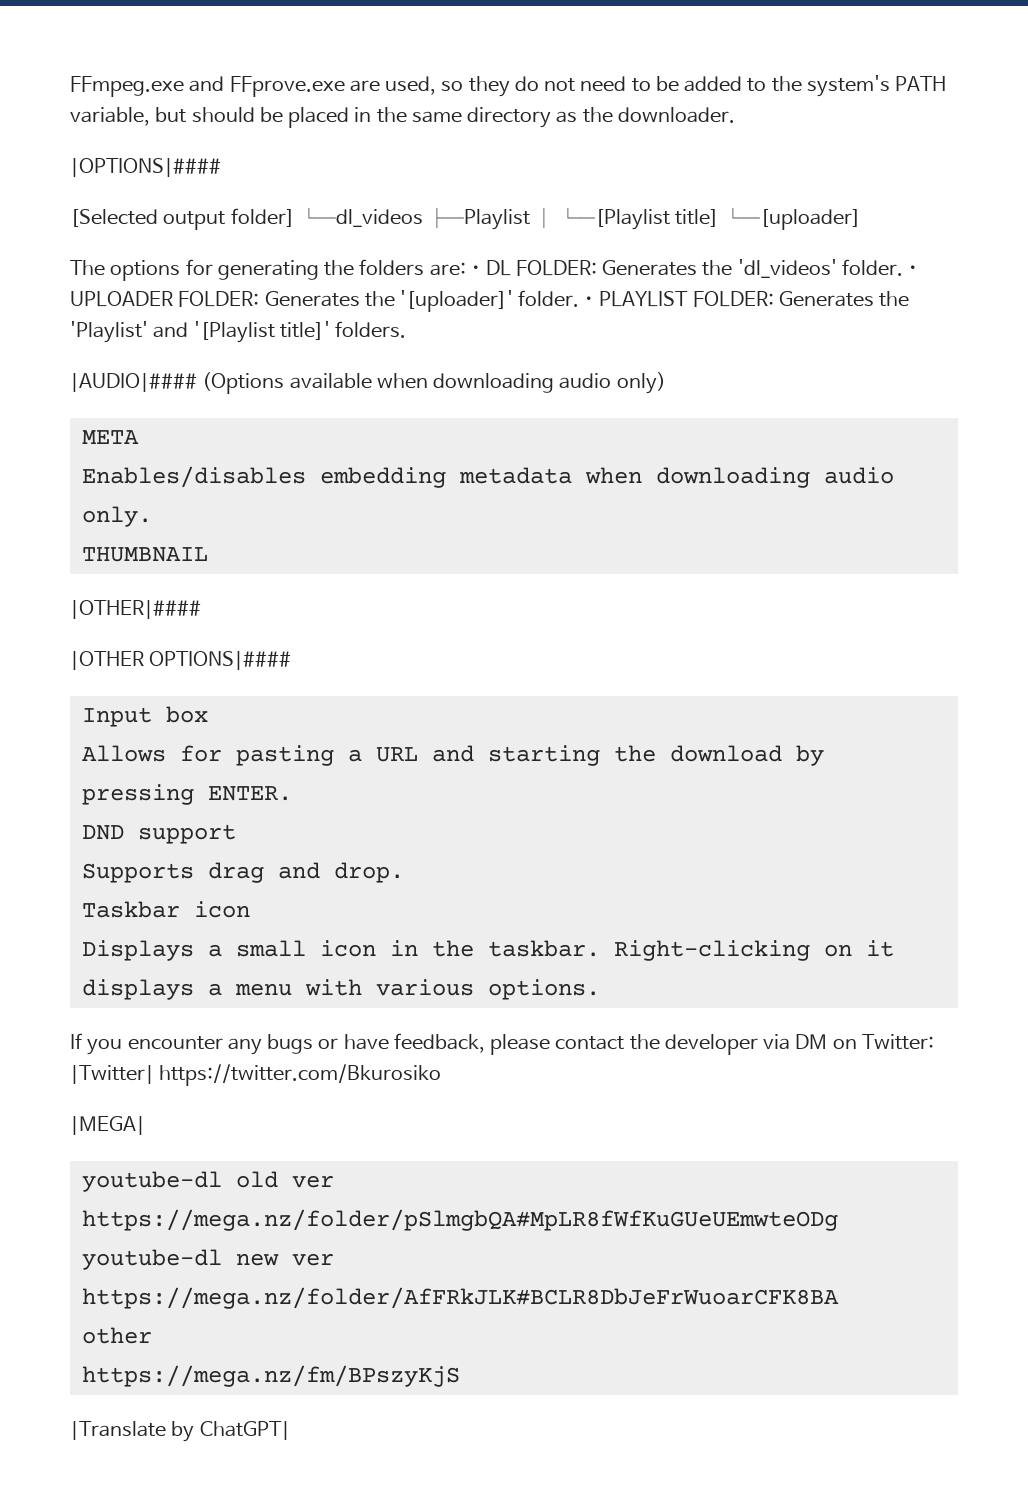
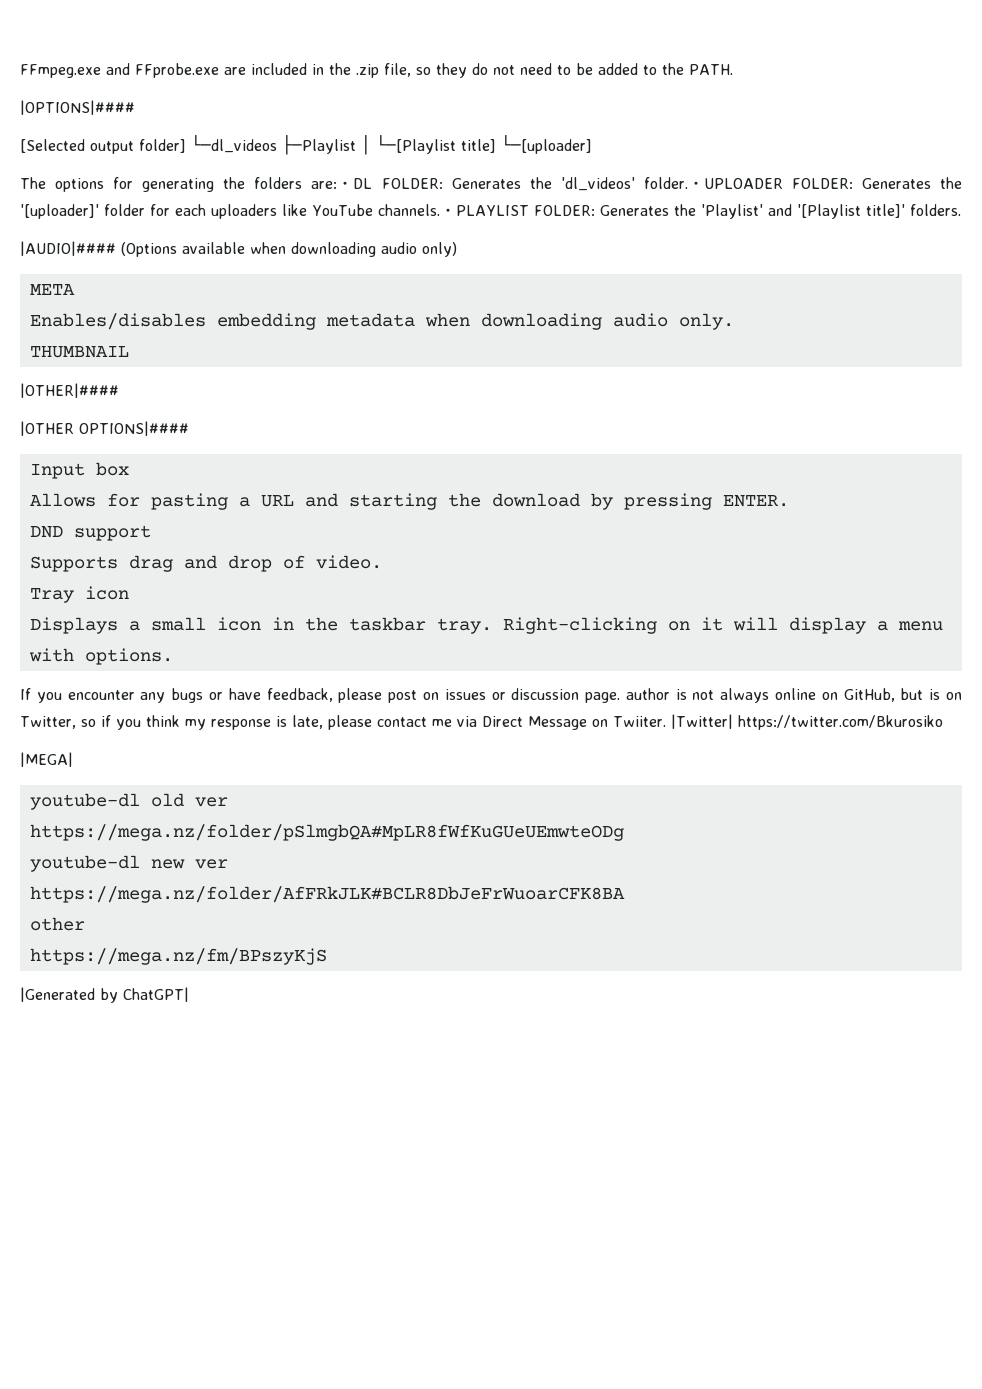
- FFmpeg.exe and FFprove.exe are used, so they do not need to be added to the system's PATH variable, but should be placed in the same directory as the downloader.
+ FFmpeg.exe and FFprobe.exe are included in the .zip file, so they do not need to be added to the PATH.
- ・UPLOADER FOLDER: Generates the '[uploader]' folder.
+ ・UPLOADER FOLDER: Generates the '[uploader]' folder for each uploaders like YouTube channels.
- Supports drag and drop.
- Taskbar icon
+ Supports drag and drop of video.
+ Tray icon
- Displays a small icon in the taskbar.
+ Displays a small icon in the taskbar tray.
- Right-clicking on it displays a menu with various options.
+ Right-clicking on it will display a menu with options.
- If you encounter any bugs or have feedback, please contact the developer via DM on Twitter: |Twitter| https://twitter.com/Bkurosiko
+ If you encounter any bugs or have feedback, please post on issues or discussion page. author is not always online on GitHub, but is on Twitter, so if you think my response is late, please contact me via Direct Message on Twiiter. |Twitter| https://twitter.com/Bkurosiko
- |Translate by ChatGPT|
+ |Generated by ChatGPT|

